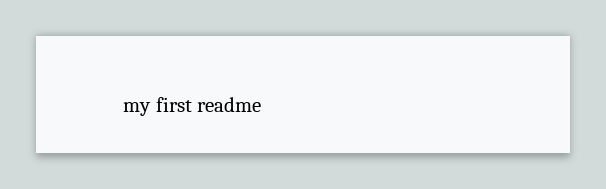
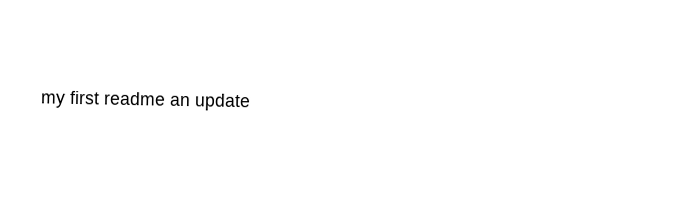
- my first readme
+ my first readme an update

